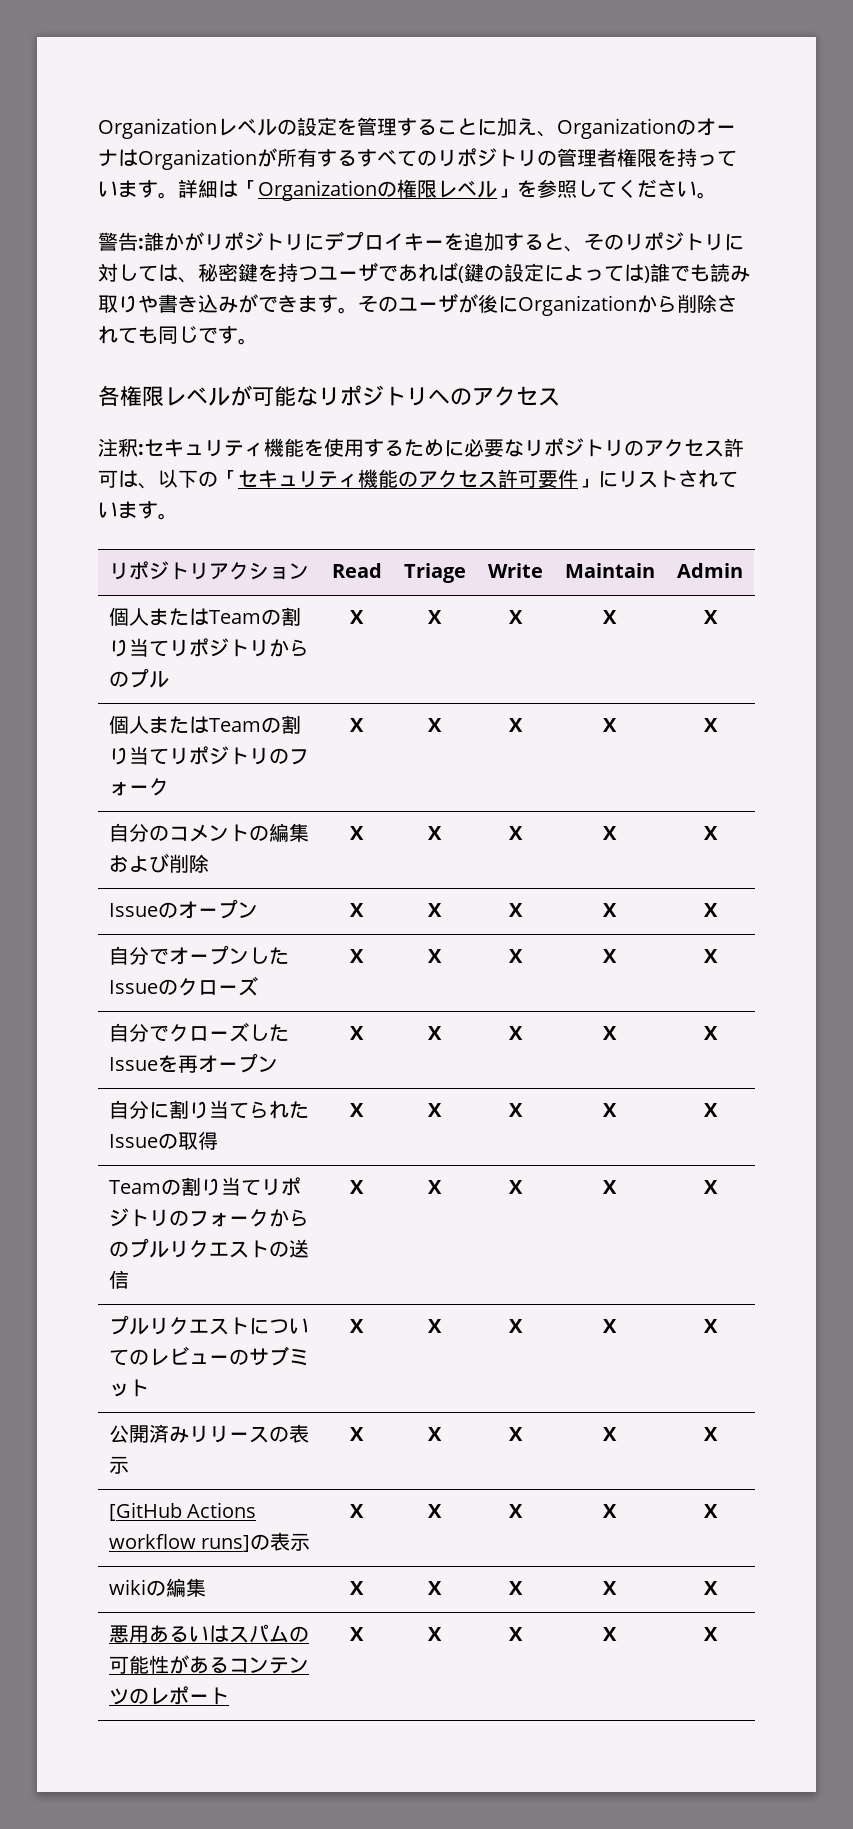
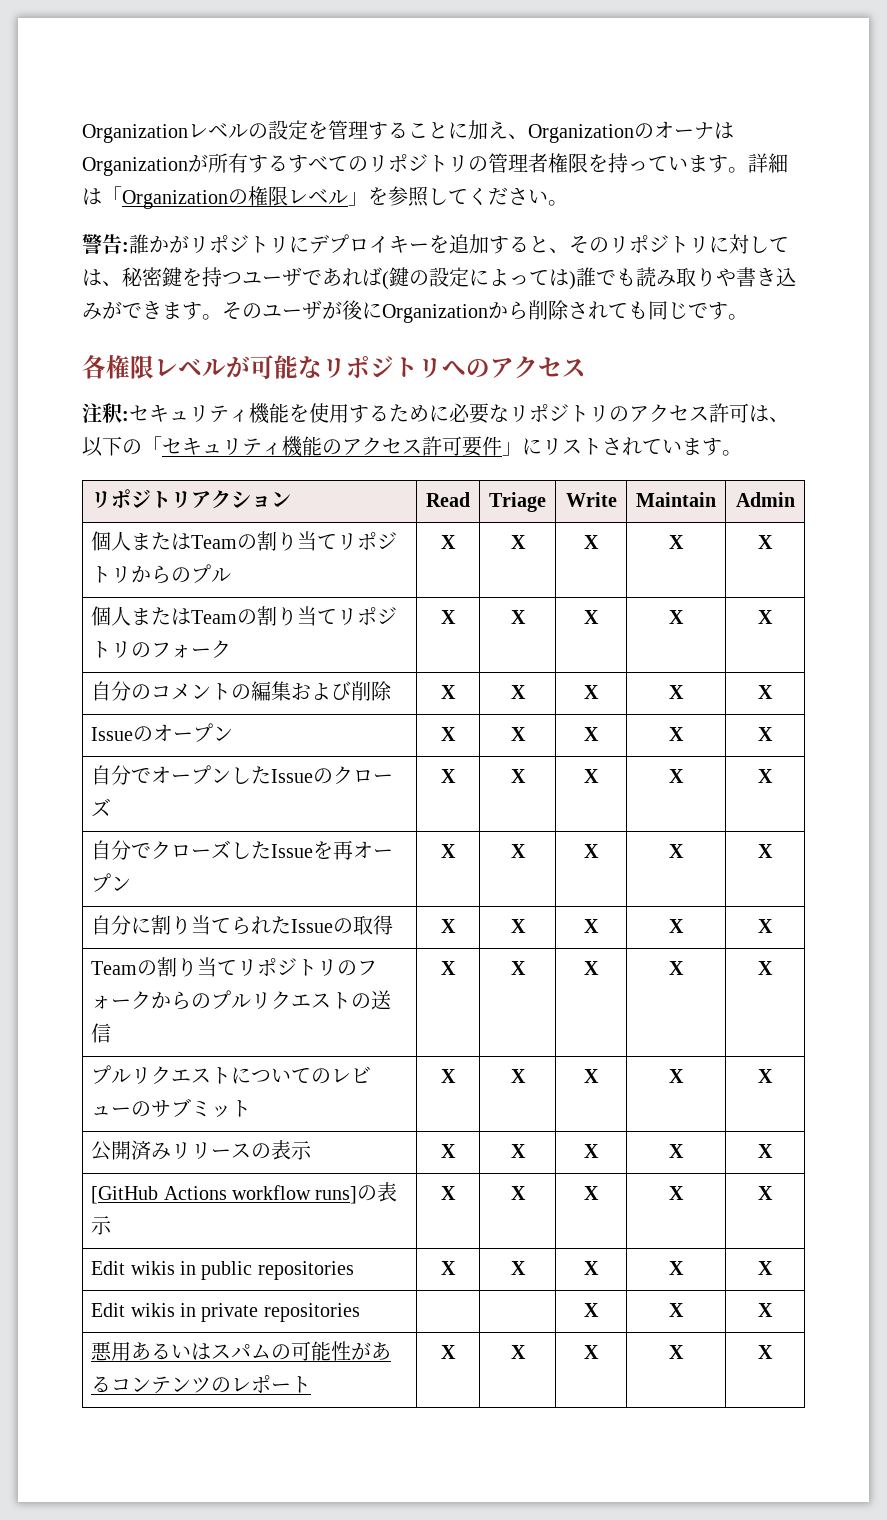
- wikiの編集 | X | X | X | X | X
+ Edit wikis in public repositories | X | X | X | X | X
+ Edit wikis in private repositories | | | X | X | X

